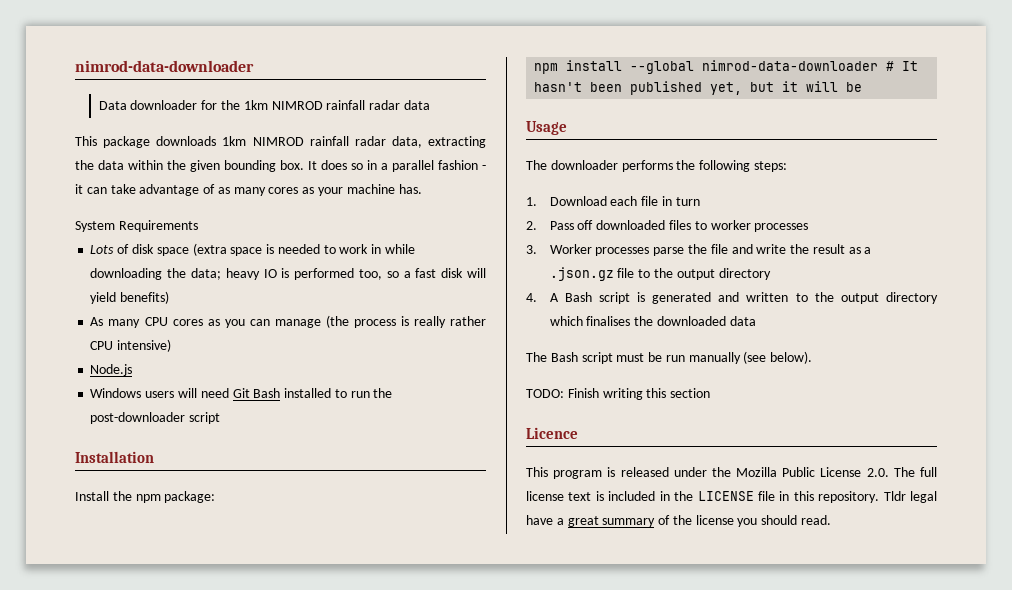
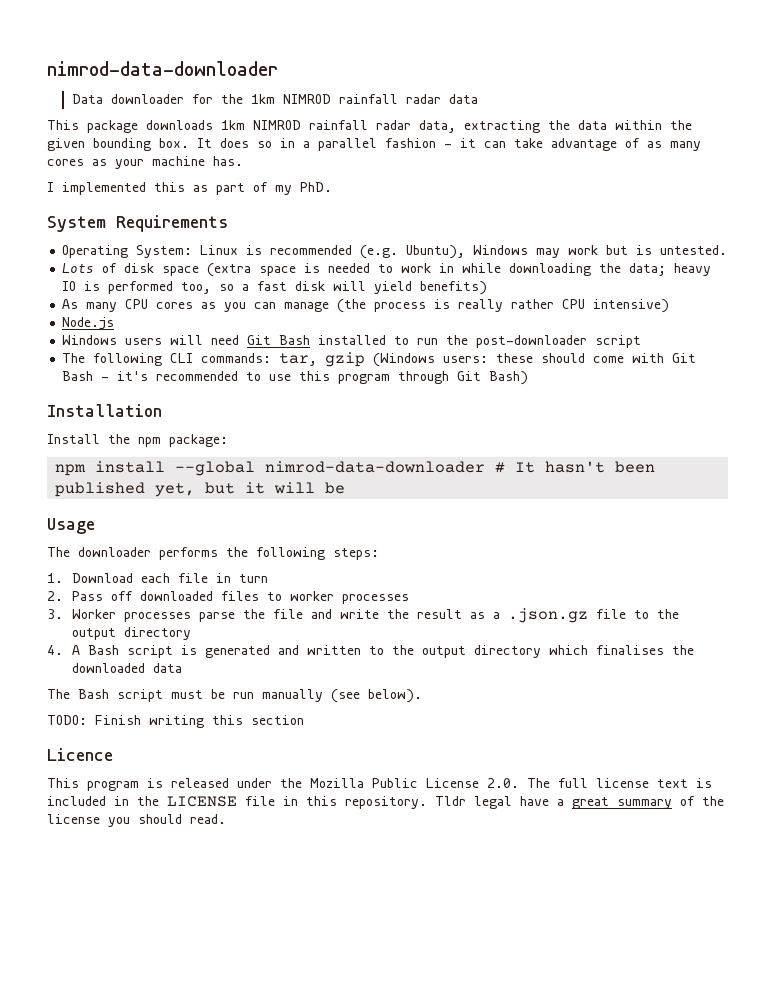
+ I implemented this as part of my PhD.
  System Requirements
+ Operating System: Linux is recommended (e.g. Ubuntu), Windows may work but is untested.
+ The following CLI commands: tar, gzip (Windows users: these should come with Git Bash - it's recommended to use this program through Git Bash)

